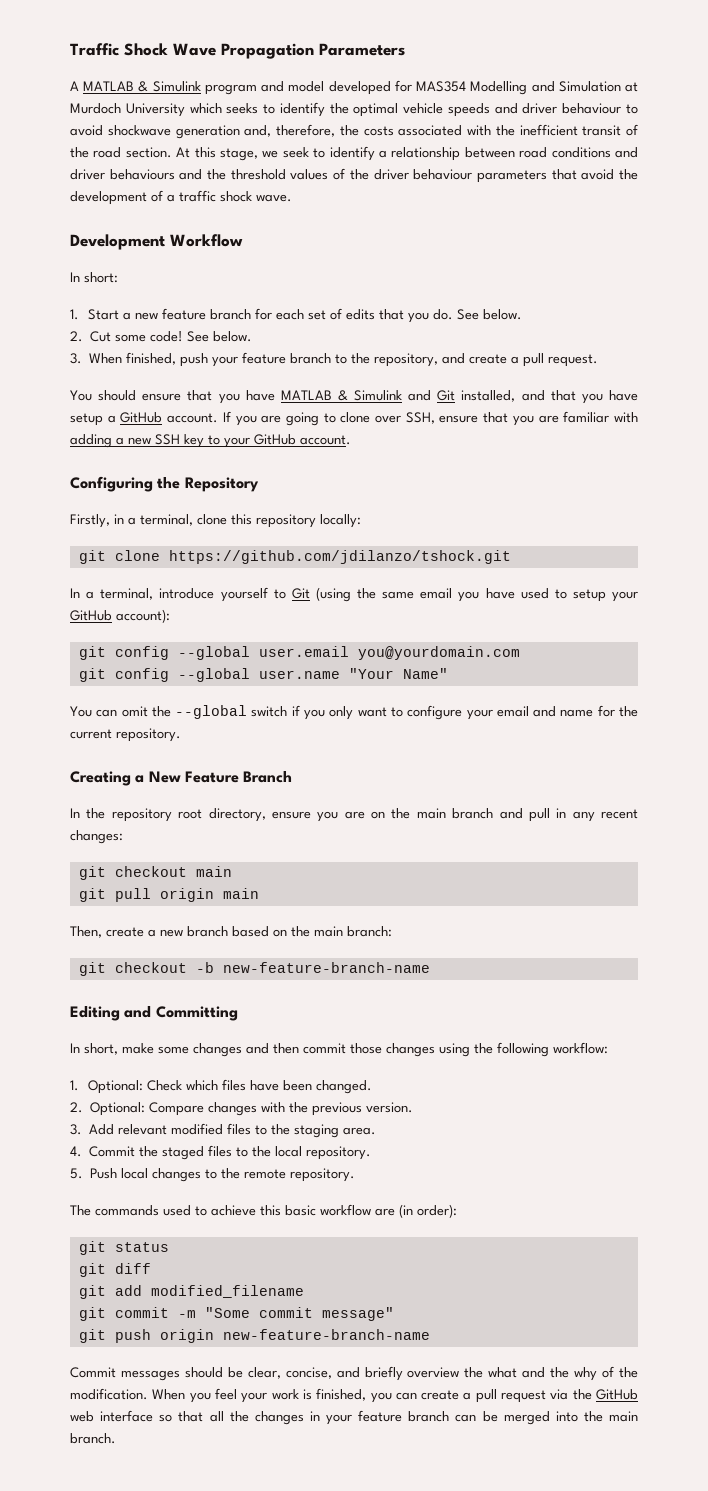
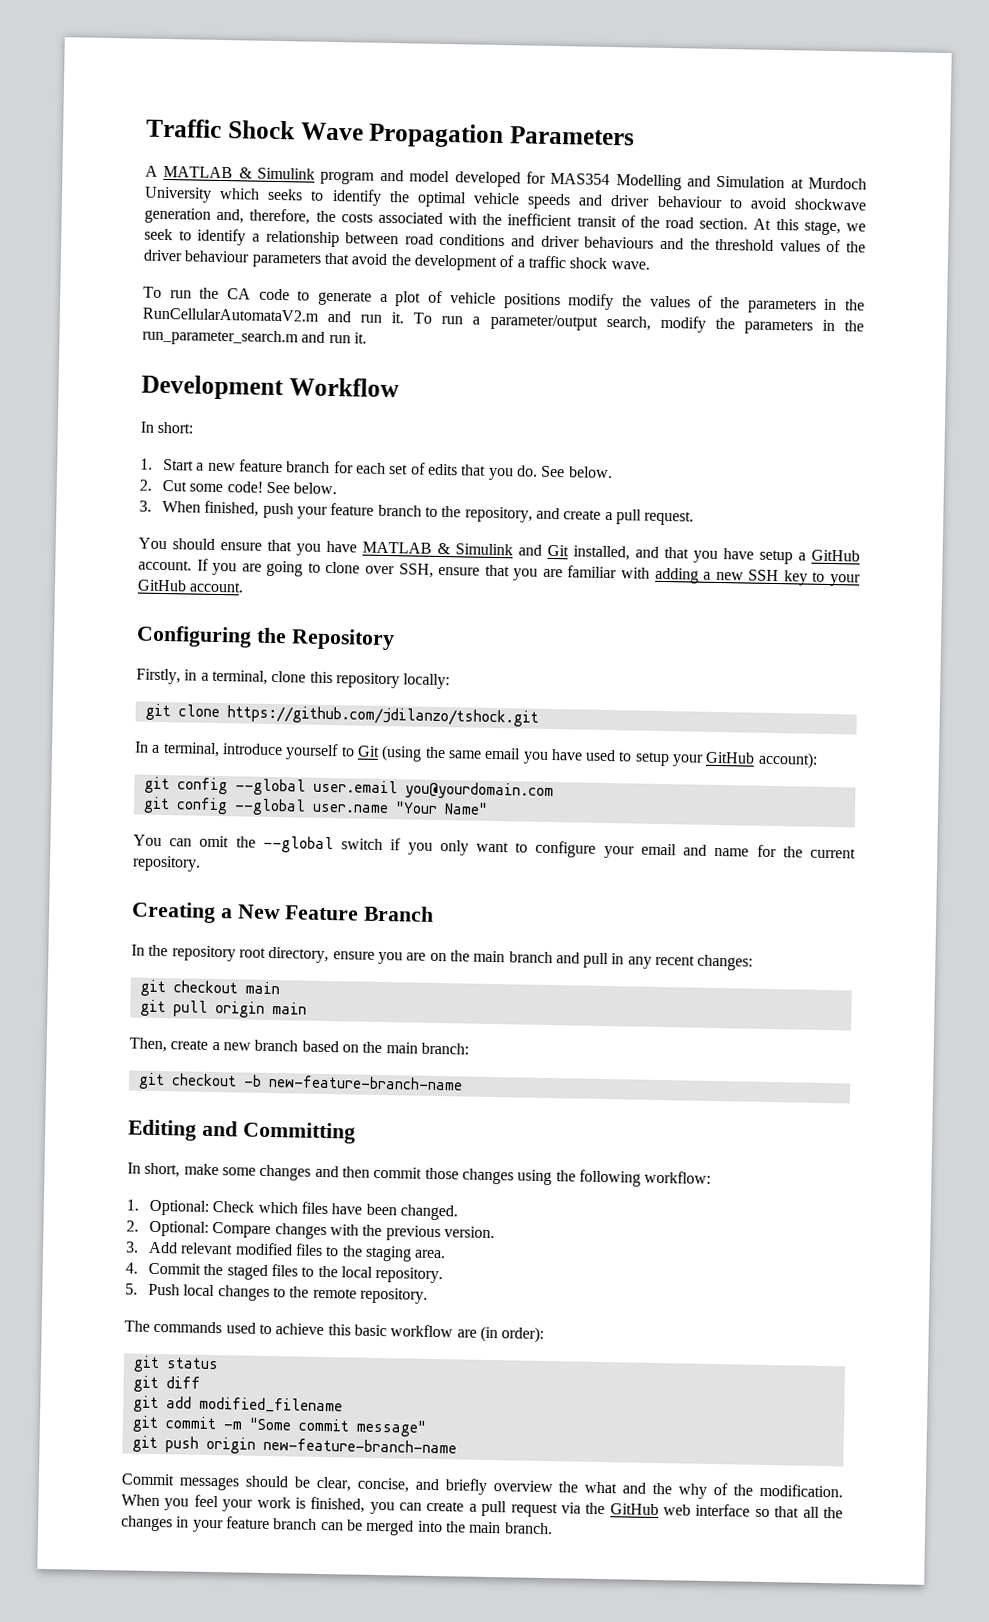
+ To run the CA code to generate a plot of vehicle positions modify the values of the parameters in the RunCellularAutomataV2.m and run it. To run a parameter/output search, modify the parameters in the run_parameter_search.m and run it.

